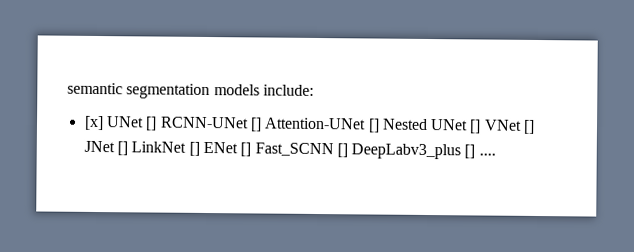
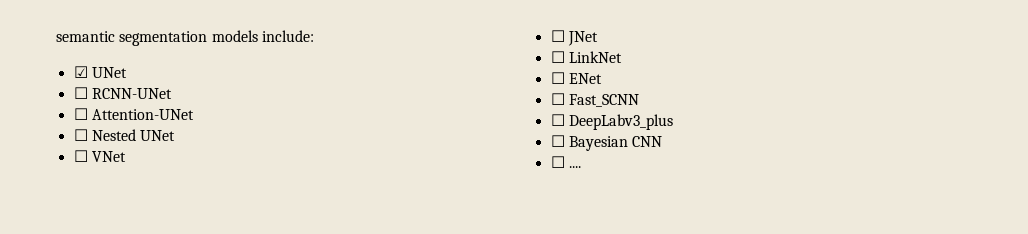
- [x] UNet [] RCNN-UNet [] Attention-UNet [] Nested UNet [] VNet [] JNet [] LinkNet [] ENet [] Fast_SCNN [] DeepLabv3_plus [] ....
+ ☑ UNet
+ ☐ RCNN-UNet
+ ☐ Attention-UNet
+ ☐ Nested UNet
+ ☐ VNet
+ ☐ JNet
+ ☐ LinkNet
+ ☐ ENet
+ ☐ Fast_SCNN
+ ☐ DeepLabv3_plus
+ ☐ Bayesian CNN
+ ☐ ....

